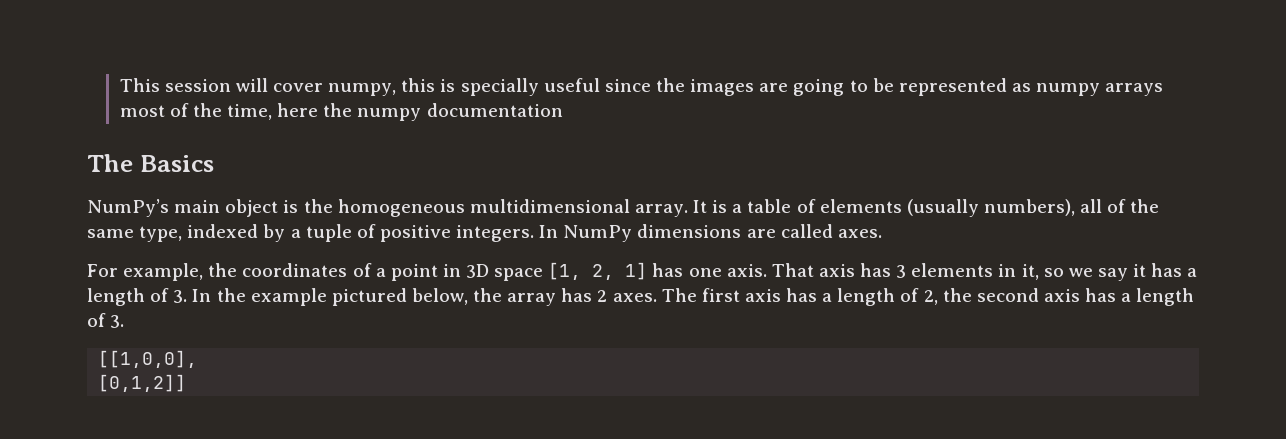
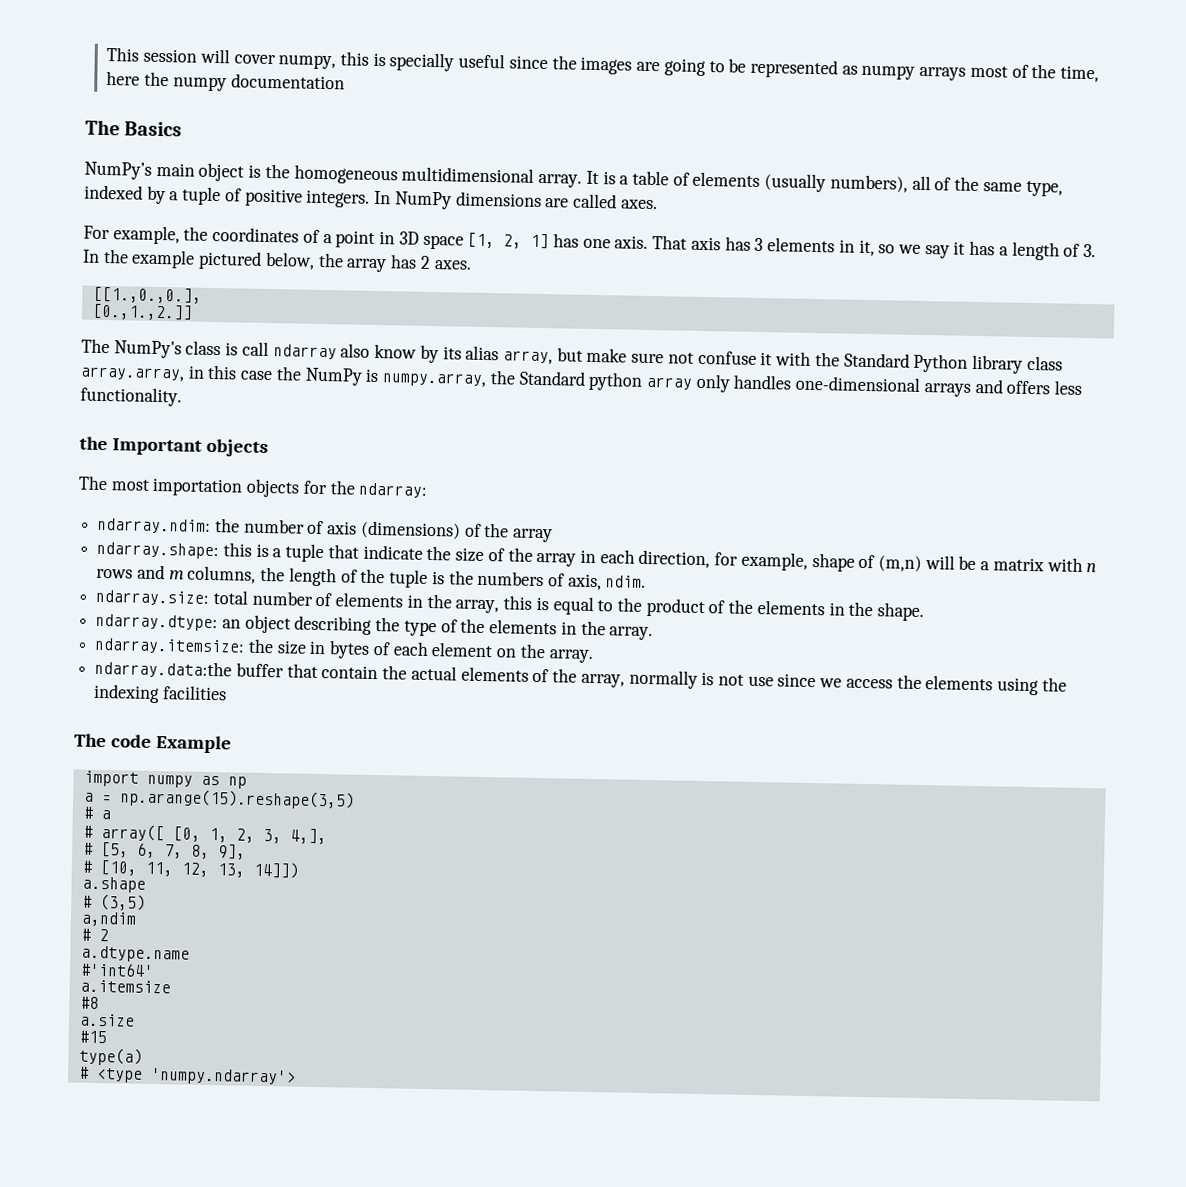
- That axis has 3 elements in it, so we say it has a length of 3. In the example pictured below, the array has 2 axes. The first axis has a length of 2, the second axis has a length of 3.
- [[1,0,0],
- [0,1,2]]
+ That axis has 3 elements in it, so we say it has a length of 3. In the example pictured below, the array has 2 axes.
+ [[1.,0.,0.],
+ [0.,1.,2.]]
+ The NumPy's class is call ndarray also know by its alias array, but make sure not confuse it with the Standard Python library class array.array, in this case the NumPy is numpy.array, the Standard python array only handles one-dimensional arrays and offers less functionality.
+ the Important objects
+ The most importation objects for the ndarray:
+ ndarray.ndim: the number of axis (dimensions) of the array
+ ndarray.shape: this is a tuple that indicate the size of the array in each direction, for example, shape of (m,n) will be a matrix with n rows and m columns, the length of the tuple is the numbers of axis, ndim.
+ ndarray.size: total number of elements in the array, this is equal to the product of the elements in the shape.
+ ndarray.dtype: an object describing the type of the elements in the array.
+ ndarray.itemsize: the size in bytes of each element on the array.
+ ndarray.data:the buffer that contain the actual elements of the array, normally is not use since we access the elements using the indexing facilities
+ The code Example
+ import numpy as np
+ a = np.arange(15).reshape(3,5)
+ # a
+ # array([ [0, 1, 2, 3, 4,],
+ # [5, 6, 7, 8, 9],
+ # [10, 11, 12, 13, 14]])
+ a.shape
+ # (3,5)
+ a,ndim
+ # 2
+ a.dtype.name
+ #'int64'
+ a.itemsize
+ #8
+ a.size
+ #15
+ type(a)
+ # <type 'numpy.ndarray'>

